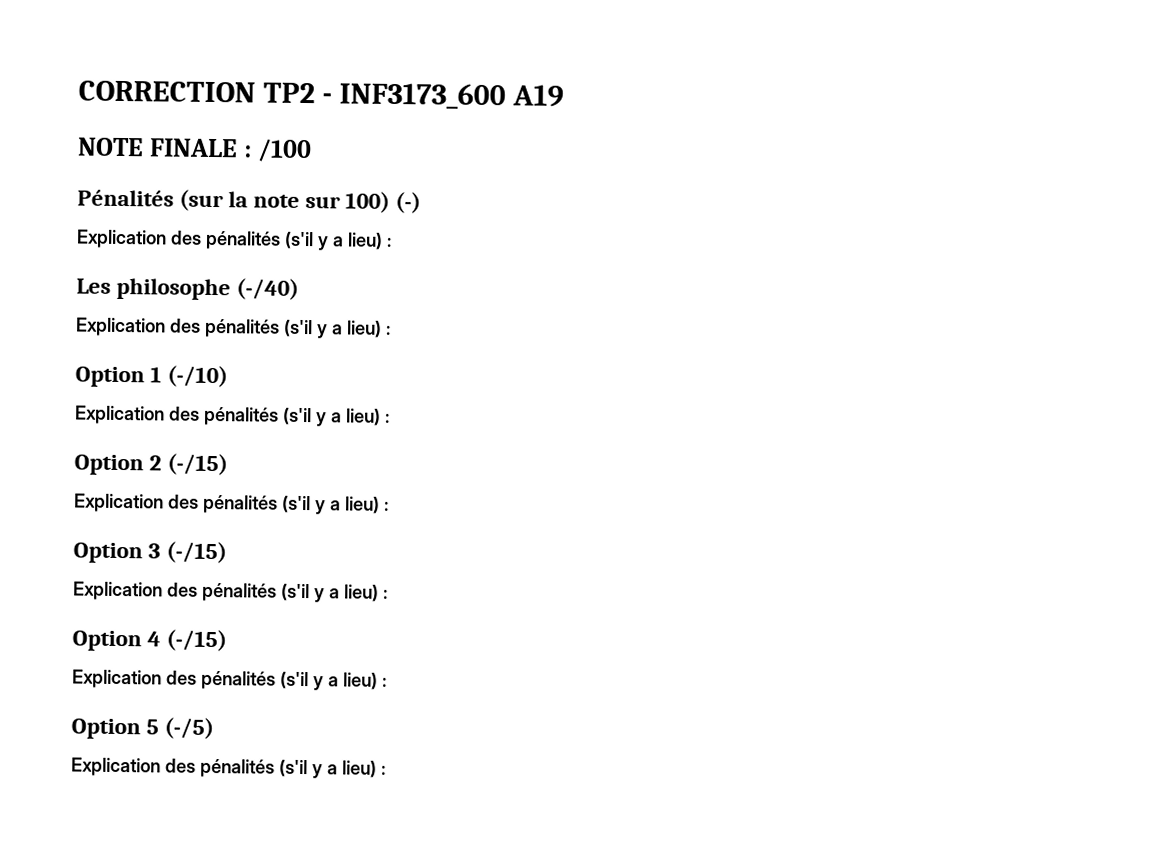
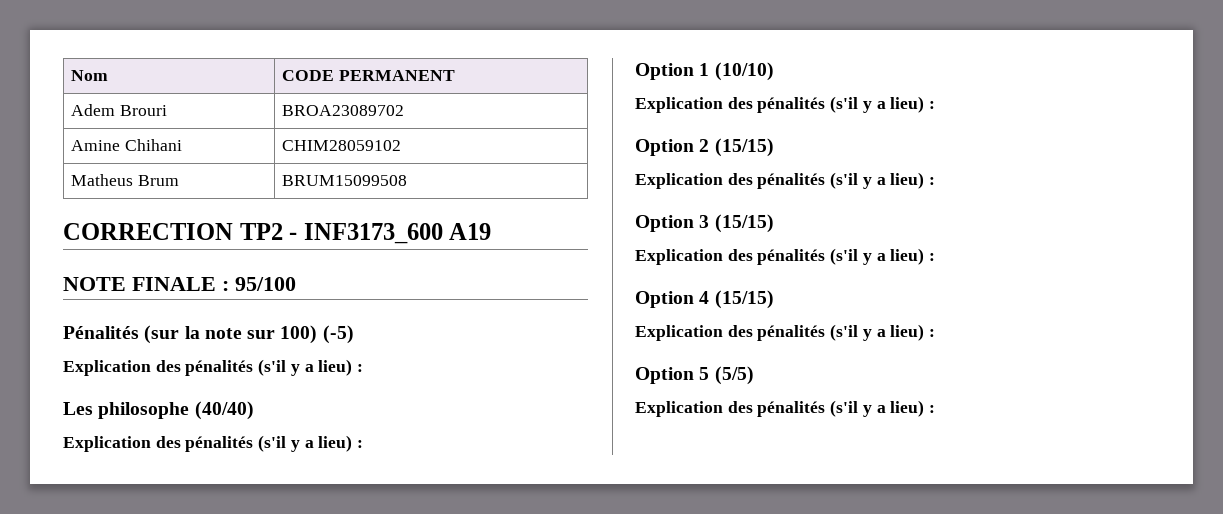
+ Nom | CODE PERMANENT
+ Adem Brouri | BROA23089702
+ Amine Chihani | CHIM28059102
+ Matheus Brum | BRUM15099508
- NOTE FINALE : /100
+ NOTE FINALE : 95/100
- Pénalités (sur la note sur 100) (-)
+ Pénalités (sur la note sur 100) (-5)
- Les philosophe (-/40)
+ Les philosophe (40/40)
- Option 1 (-/10)
+ Option 1 (10/10)
- Option 2 (-/15)
+ Option 2 (15/15)
- Option 3 (-/15)
+ Option 3 (15/15)
- Option 4 (-/15)
+ Option 4 (15/15)
- Option 5 (-/5)
+ Option 5 (5/5)

